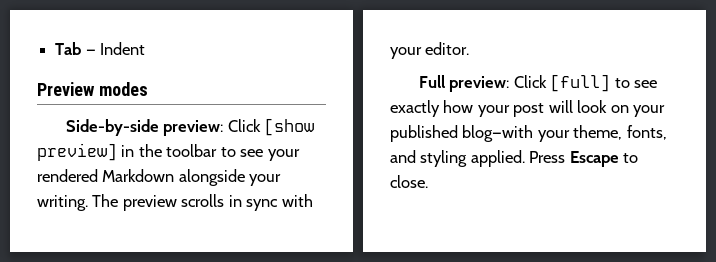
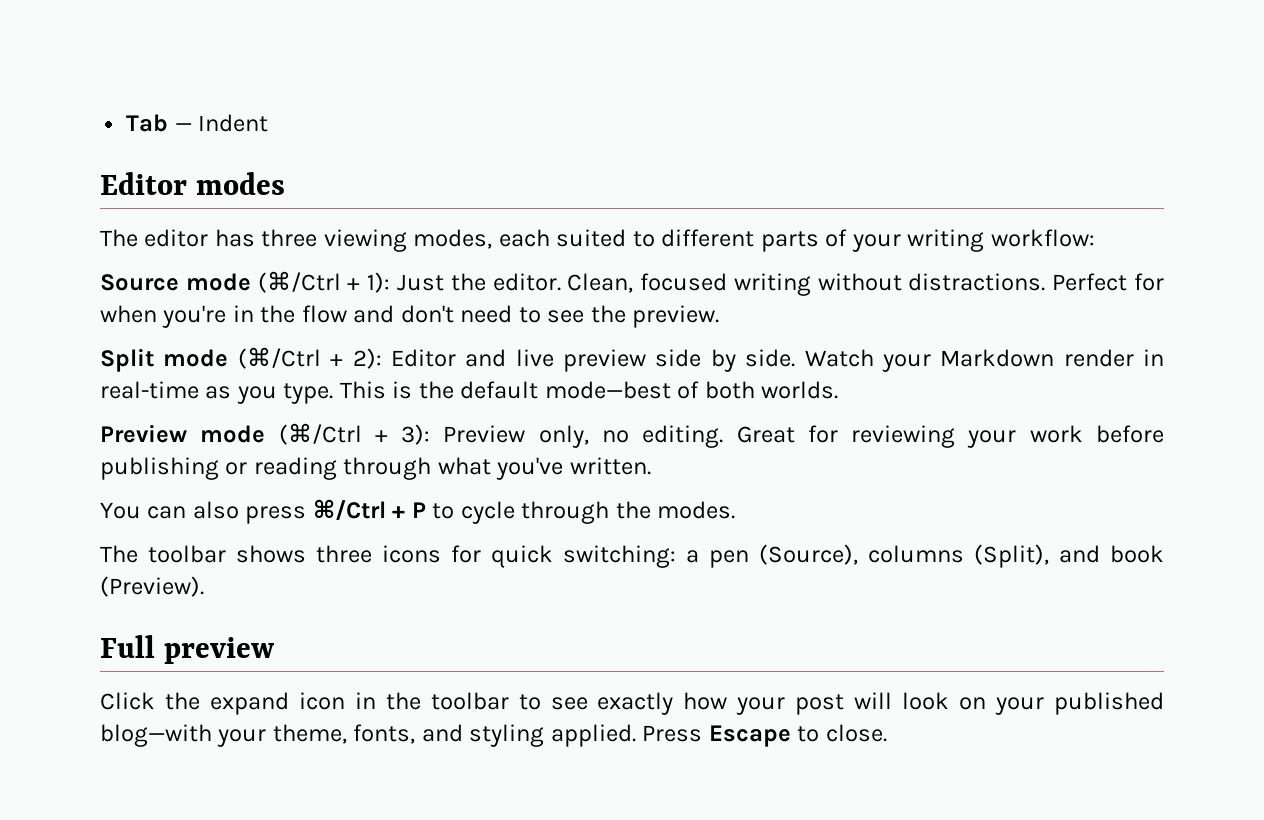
- Preview modes
+ Editor modes
- Side-by-side preview: Click [show preview] in the toolbar to see your rendered Markdown alongside your writing. The preview scrolls in sync with your editor.
- Full preview: Click [full] to see exactly how your post will look on your published blog—with your theme, fonts, and styling applied.
+ The editor has three viewing modes, each suited to different parts of your writing workflow:
+ Source mode (⌘/Ctrl + 1): Just the editor. Clean, focused writing without distractions. Perfect for when you're in the flow and don't need to see the preview.
+ Split mode (⌘/Ctrl + 2): Editor and live preview side by side. Watch your Markdown render in real-time as you type. This is the default mode—best of both worlds.
+ Preview mode (⌘/Ctrl + 3): Preview only, no editing. Great for reviewing your work before publishing or reading through what you've written.
+ You can also press ⌘/Ctrl + P to cycle through the modes.
+ The toolbar shows three icons for quick switching: a pen (Source), columns (Split), and book (Preview).
+ Full preview
+ Click the expand icon in the toolbar to see exactly how your post will look on your published blog—with your theme, fonts, and styling applied.

